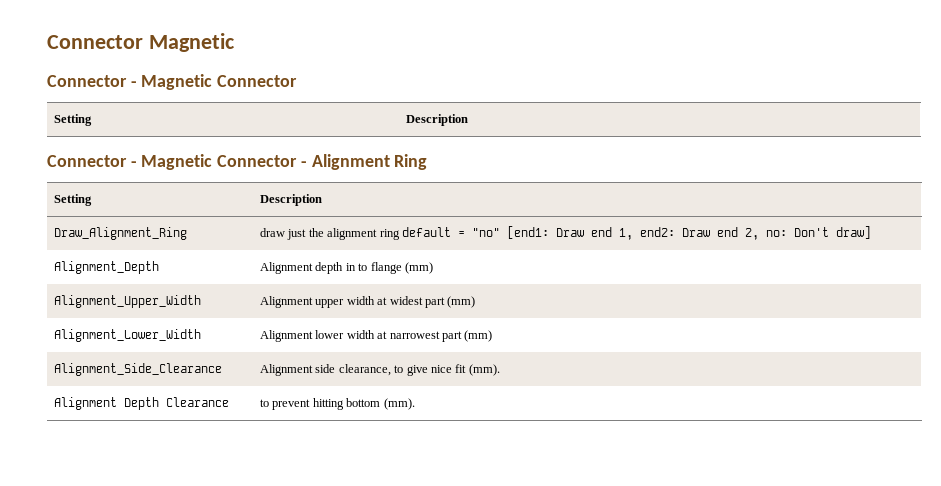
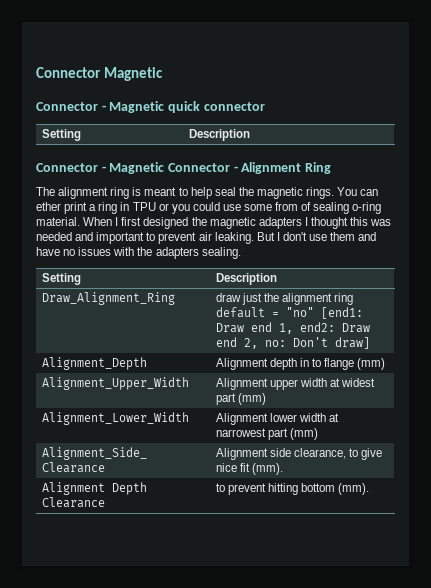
  Connector Magnetic
- Connector - Magnetic Connector
+ Connector - Magnetic quick connector
+ The alignment ring is meant to help seal the magnetic rings. You can ether print a ring in TPU or you could use some from of sealing o-ring material. When I first designed the magnetic adapters I thought this was needed and important to prevent air leaking. But I don't use them and have no issues with the adapters sealing.

